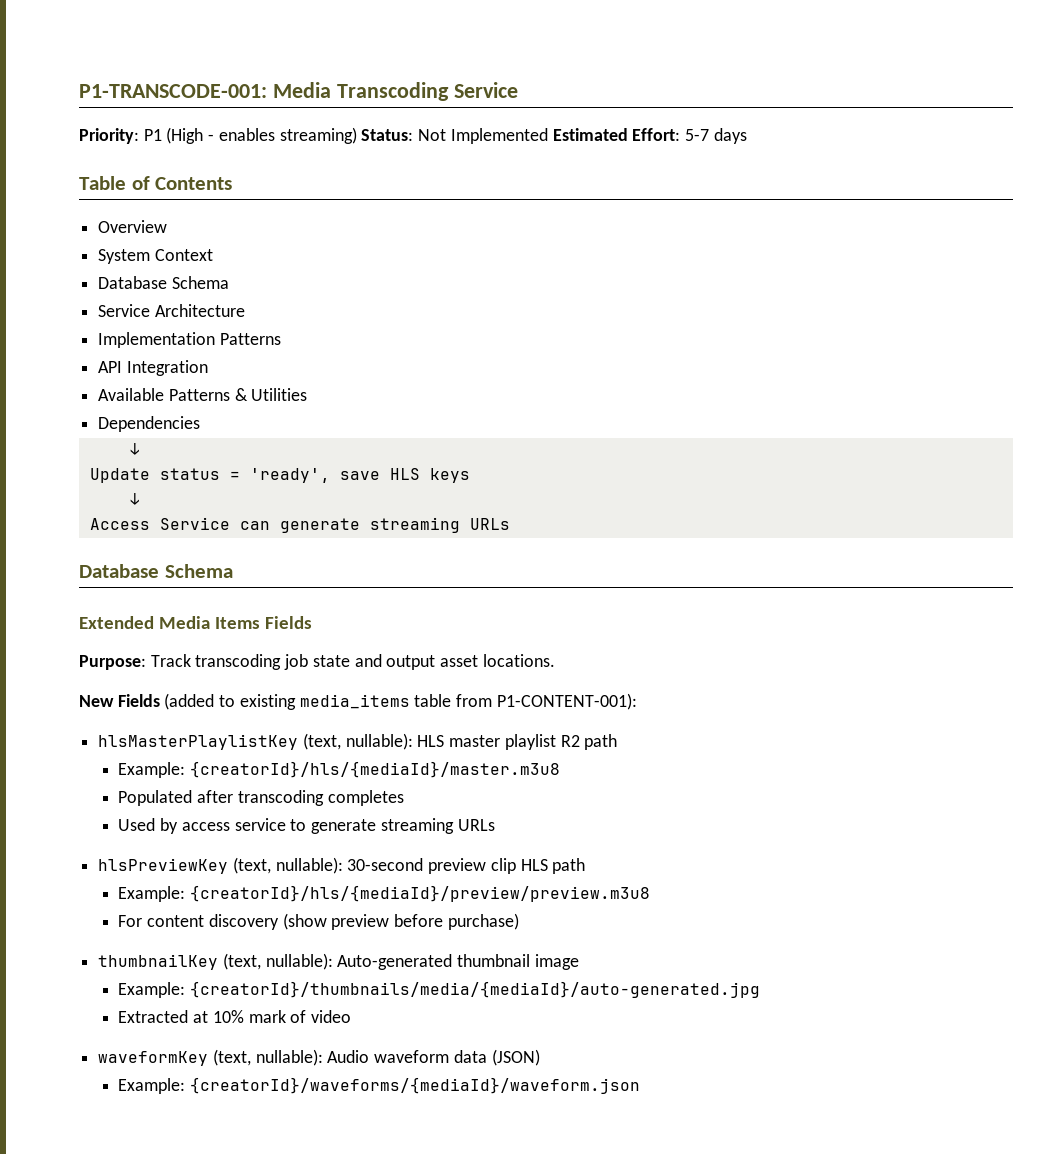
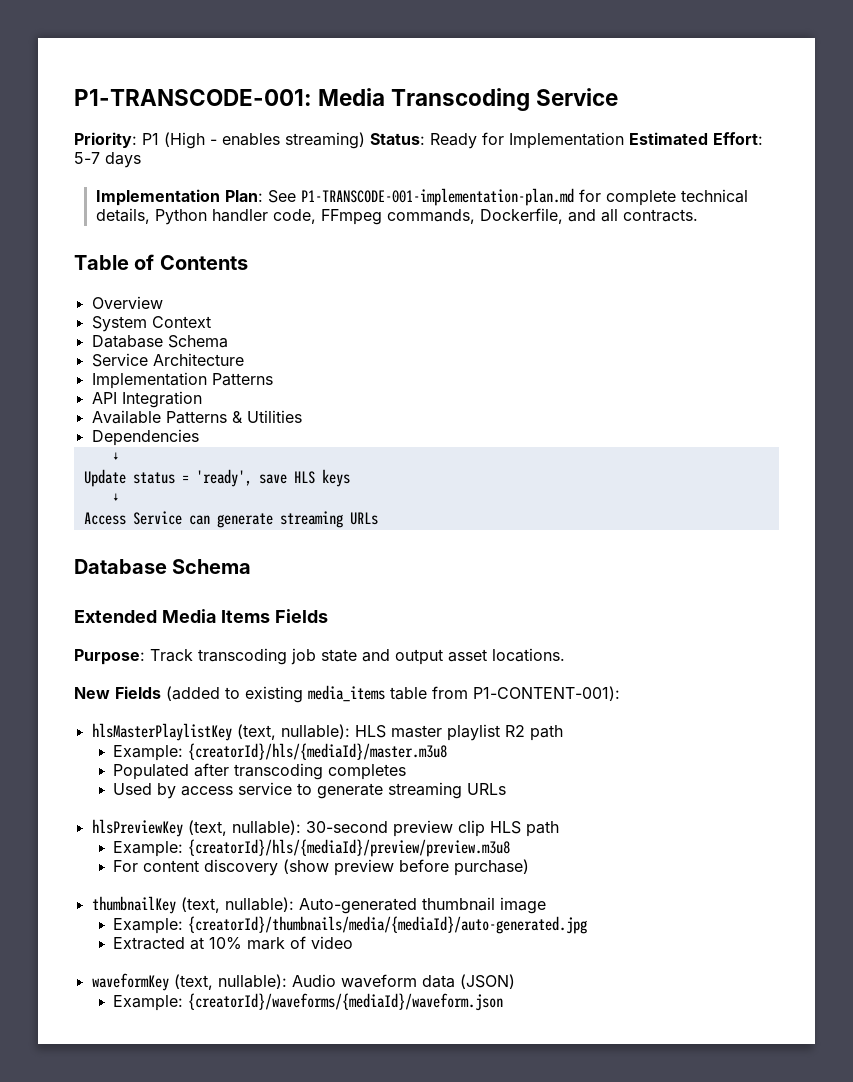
- Priority: P1 (High - enables streaming) Status: Not Implemented Estimated Effort: 5-7 days
+ Priority: P1 (High - enables streaming) Status: Ready for Implementation Estimated Effort: 5-7 days
+ Implementation Plan: See P1-TRANSCODE-001-implementation-plan.md for complete technical details, Python handler code, FFmpeg commands, Dockerfile, and all contracts.

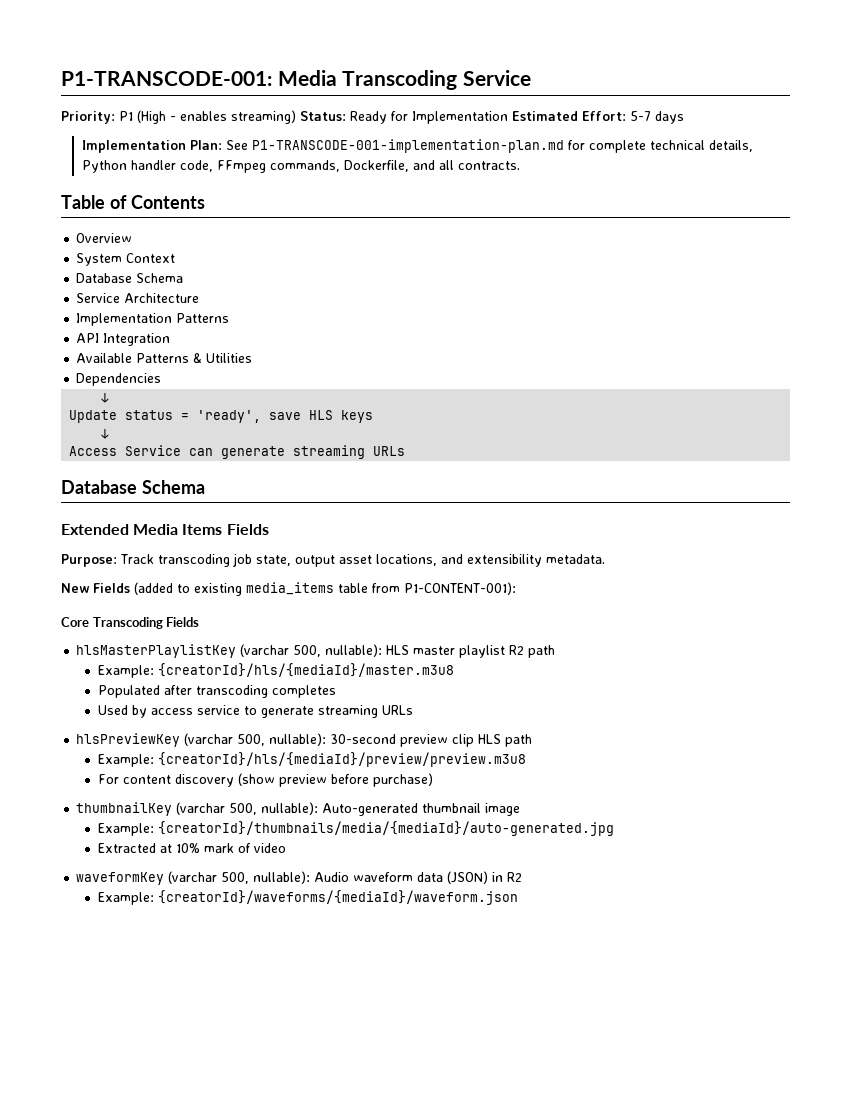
- Purpose: Track transcoding job state and output asset locations.
+ Purpose: Track transcoding job state, output asset locations, and extensibility metadata.
+ Core Transcoding Fields
- hlsMasterPlaylistKey (text, nullable): HLS master playlist R2 path
+ hlsMasterPlaylistKey (varchar 500, nullable): HLS master playlist R2 path
- hlsPreviewKey (text, nullable): 30-second preview clip HLS path
+ hlsPreviewKey (varchar 500, nullable): 30-second preview clip HLS path
- thumbnailKey (text, nullable): Auto-generated thumbnail image
+ thumbnailKey (varchar 500, nullable): Auto-generated thumbnail image
- waveformKey (text, nullable): Audio waveform data (JSON)
+ waveformKey (varchar 500, nullable): Audio waveform data (JSON) in R2

